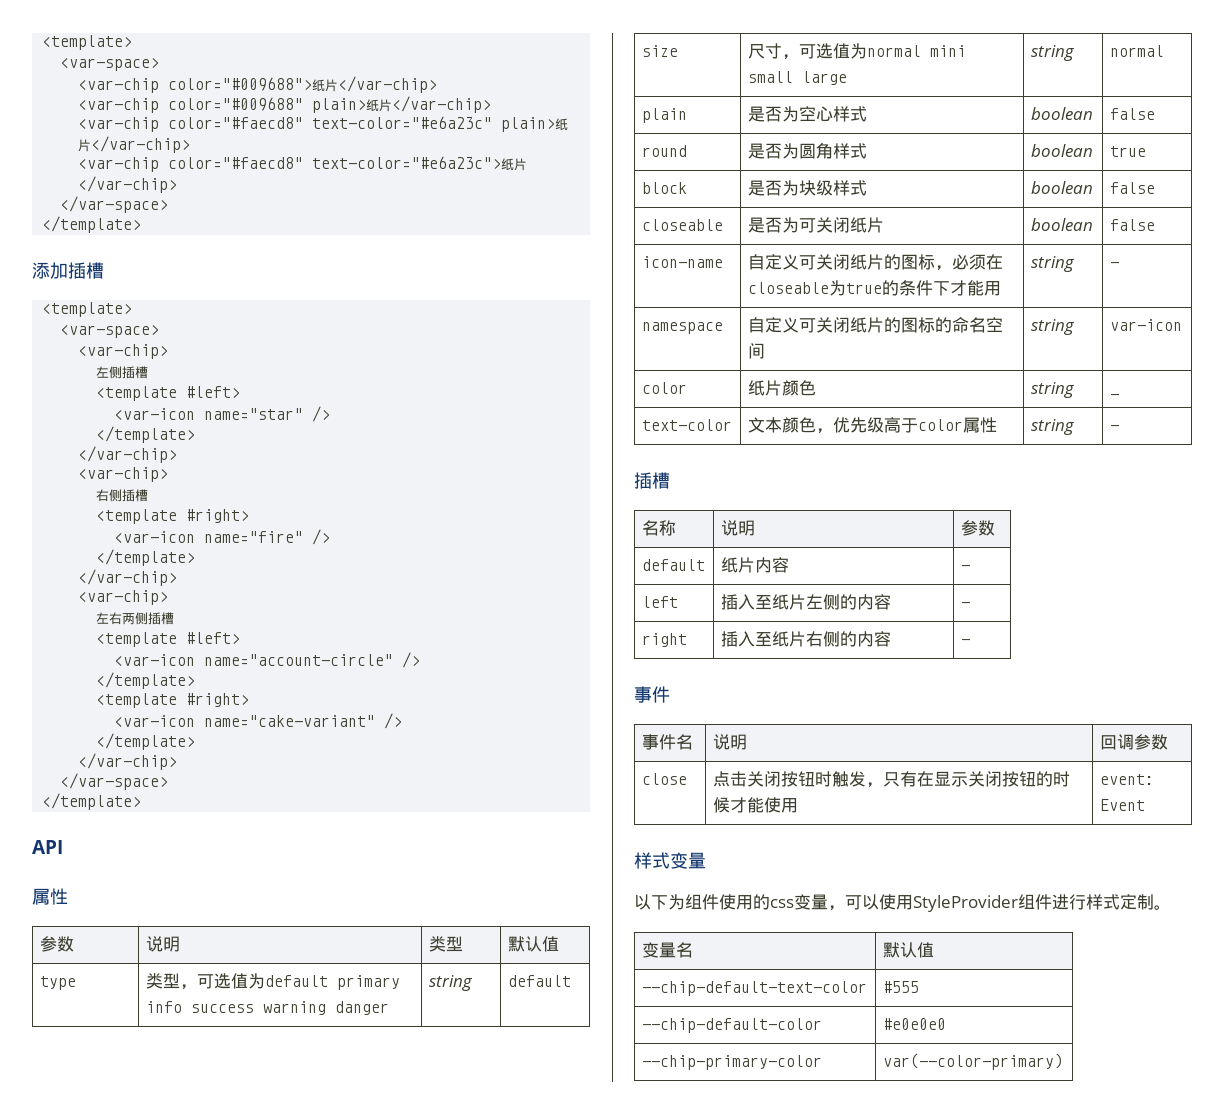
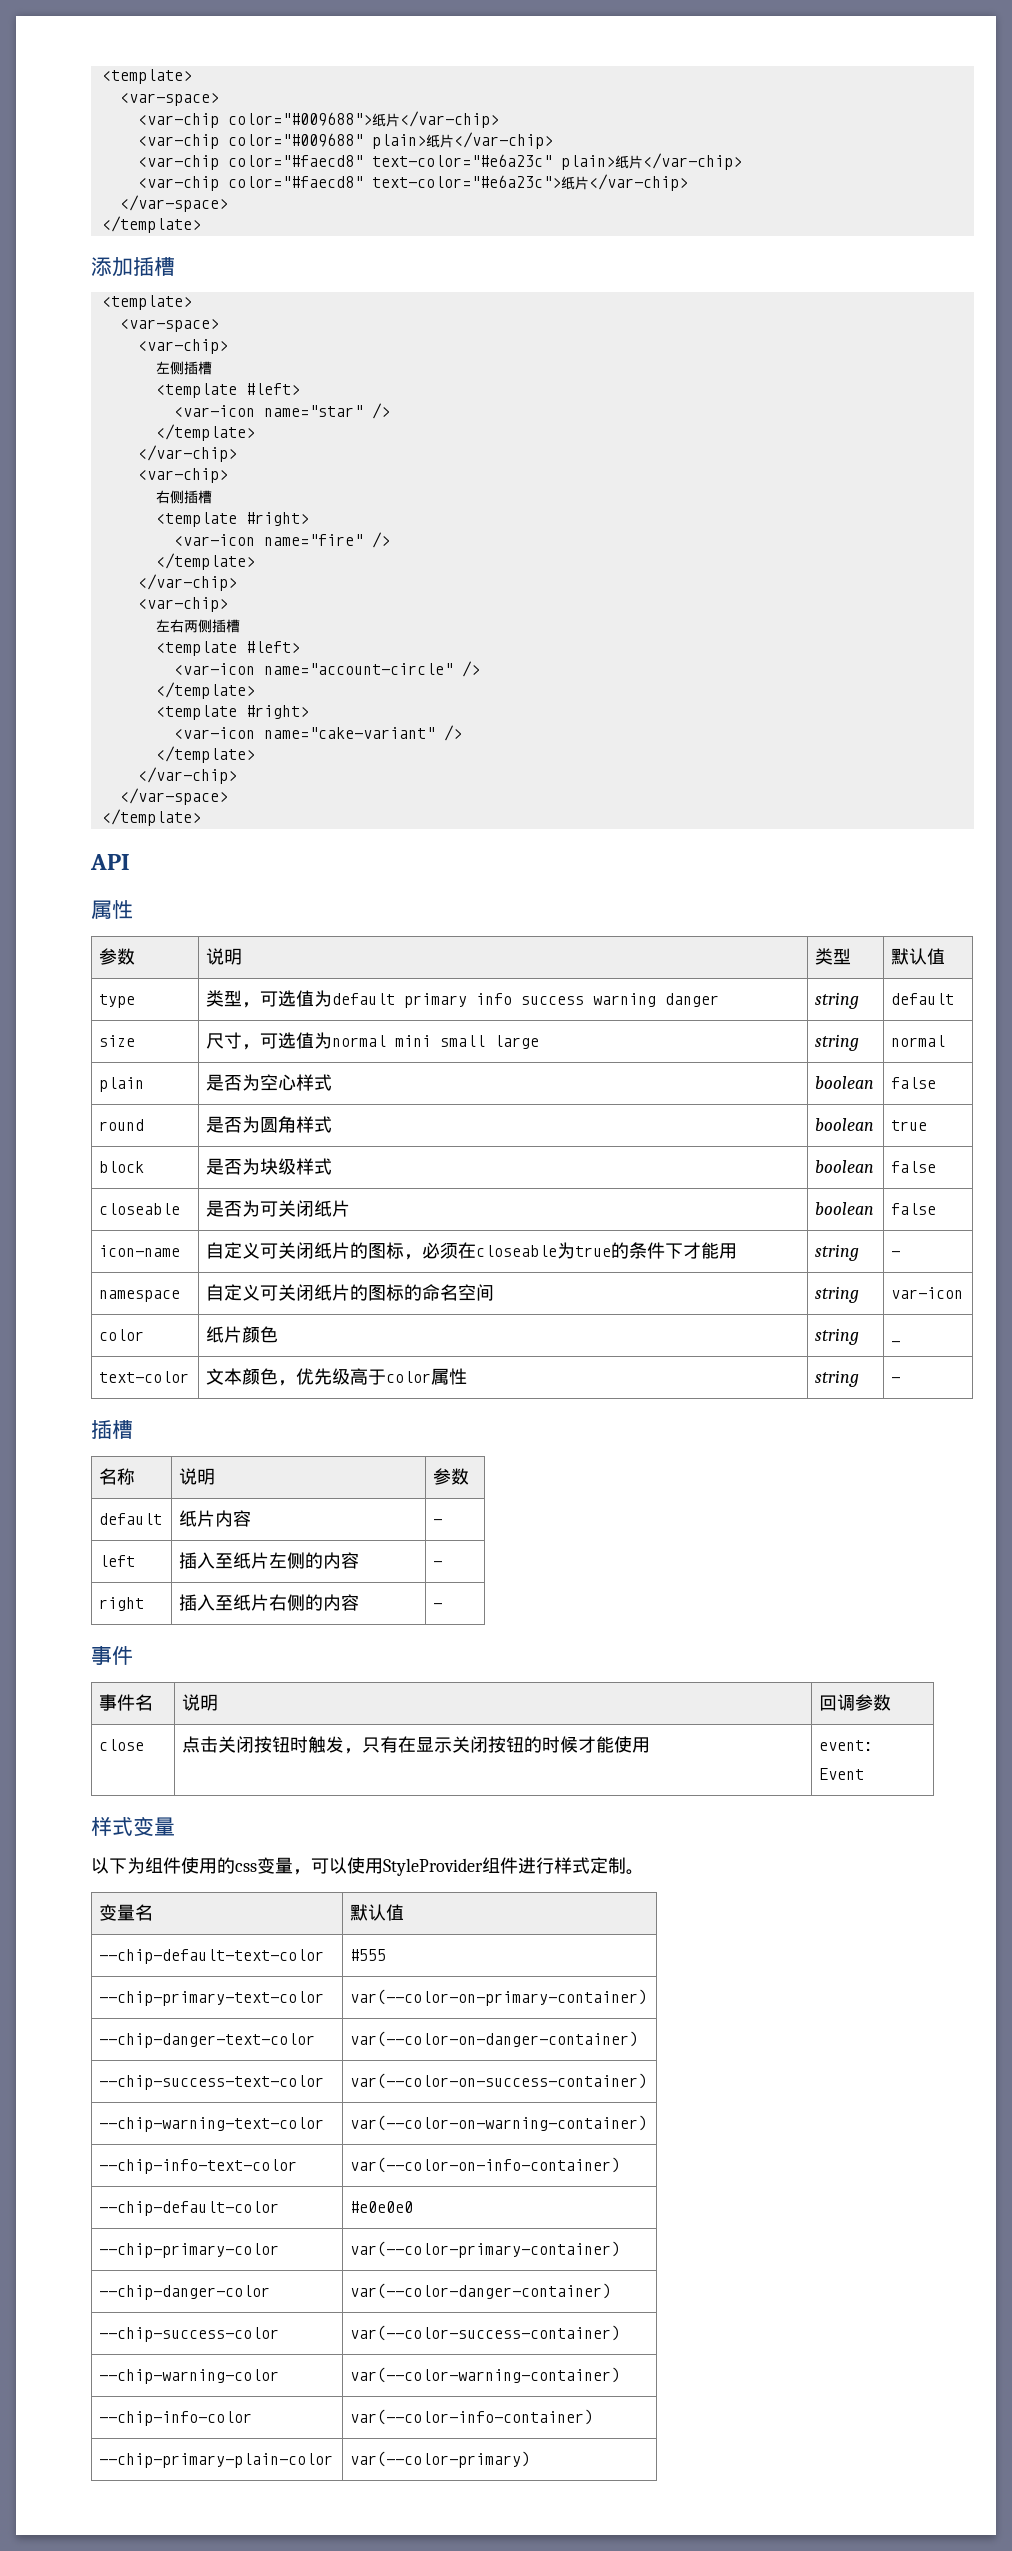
+ --chip-primary-text-color | var(--color-on-primary-container)
+ --chip-danger-text-color | var(--color-on-danger-container)
+ --chip-success-text-color | var(--color-on-success-container)
+ --chip-warning-text-color | var(--color-on-warning-container)
+ --chip-info-text-color | var(--color-on-info-container)
  --chip-default-color | #e0e0e0
- --chip-primary-color | var(--color-primary)
+ --chip-primary-color | var(--color-primary-container)
+ --chip-danger-color | var(--color-danger-container)
+ --chip-success-color | var(--color-success-container)
+ --chip-warning-color | var(--color-warning-container)
+ --chip-info-color | var(--color-info-container)
+ --chip-primary-plain-color | var(--color-primary)

